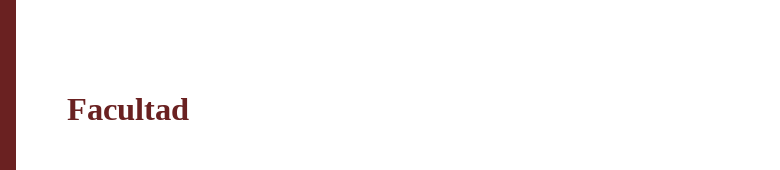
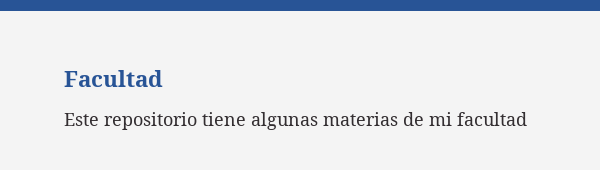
+ Este repositorio tiene algunas materias de mi facultad

